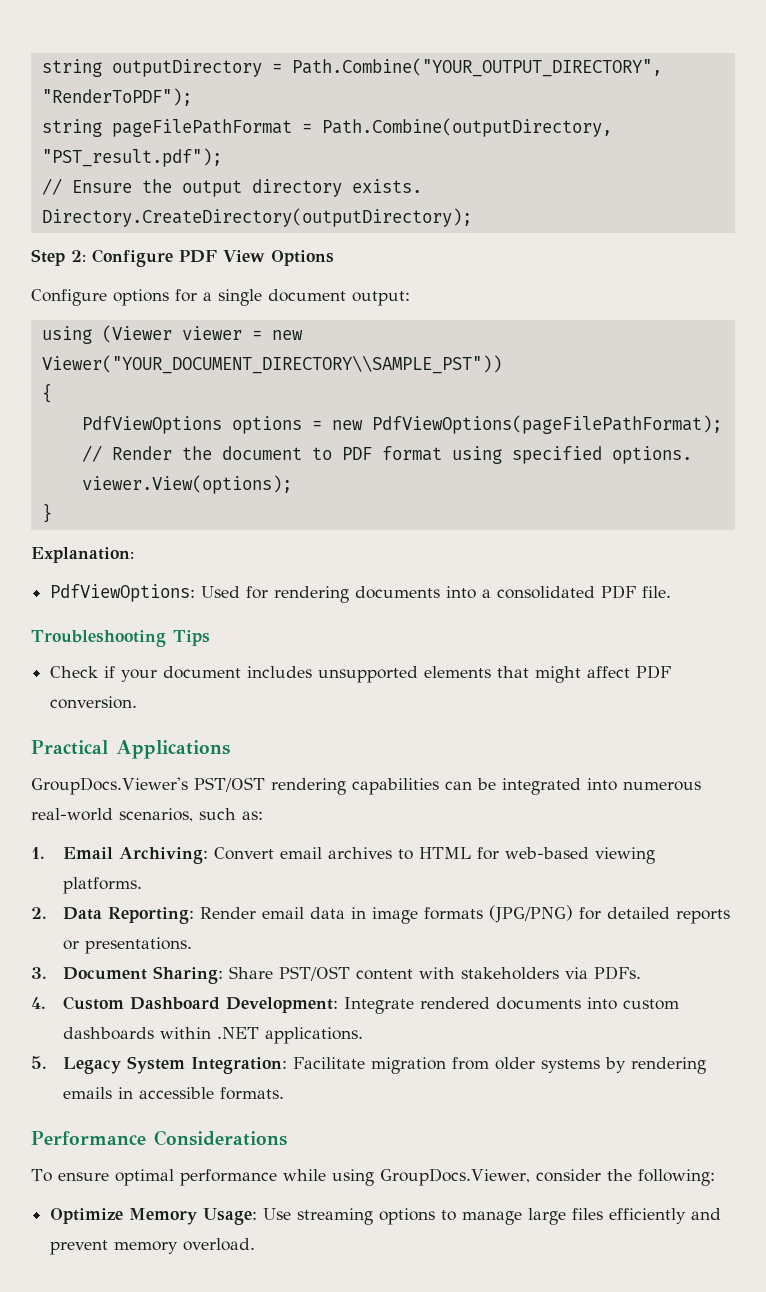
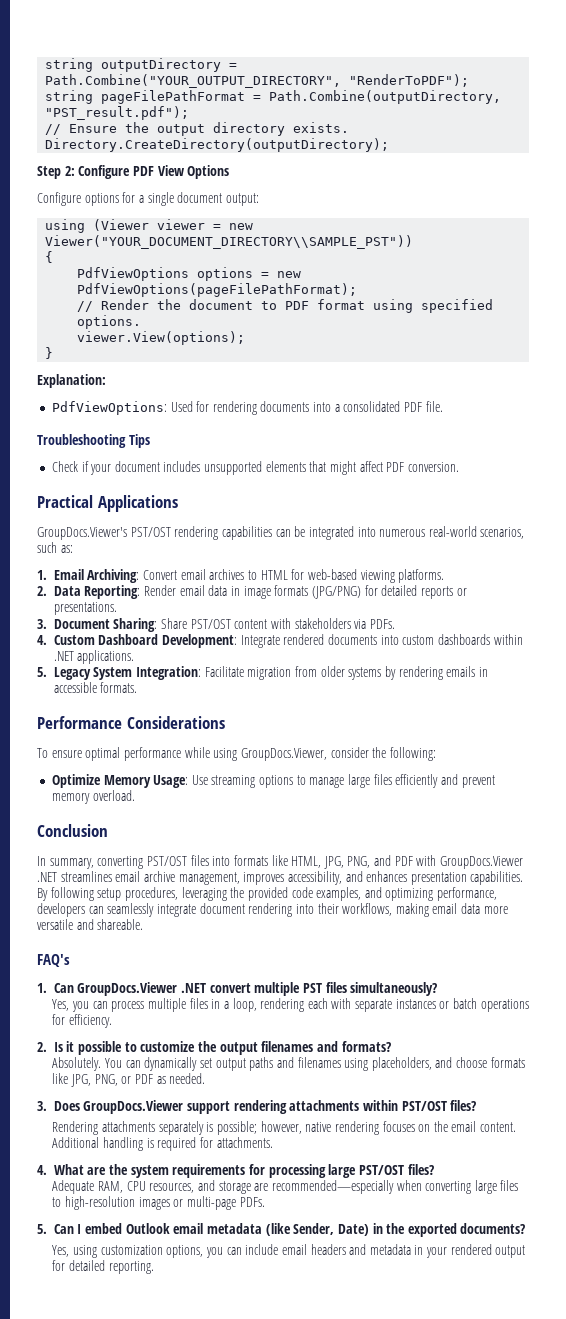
+ Conclusion
+ In summary, converting PST/OST files into formats like HTML, JPG, PNG, and PDF with GroupDocs.Viewer .NET streamlines email archive management, improves accessibility, and enhances presentation capabilities. By following setup procedures, leveraging the provided code examples, and optimizing performance, developers can seamlessly integrate document rendering into their workflows, making email data more versatile and shareable.
+ FAQ's
+ 1. Can GroupDocs.Viewer .NET convert multiple PST files simultaneously?
+ Yes, you can process multiple files in a loop, rendering each with separate instances or batch operations for efficiency.
+ 2. Is it possible to customize the output filenames and formats?
+ Absolutely. You can dynamically set output paths and filenames using placeholders, and choose formats like JPG, PNG, or PDF as needed.
+ 3. Does GroupDocs.Viewer support rendering attachments within PST/OST files?
+ Rendering attachments separately is possible; however, native rendering focuses on the email content. Additional handling is required for attachments.
+ 4. What are the system requirements for processing large PST/OST files?
+ Adequate RAM, CPU resources, and storage are recommended—especially when converting large files to high-resolution images or multi-page PDFs.
+ 5. Can I embed Outlook email metadata (like Sender, Date) in the exported documents?
+ Yes, using customization options, you can include email headers and metadata in your rendered output for detailed reporting.

